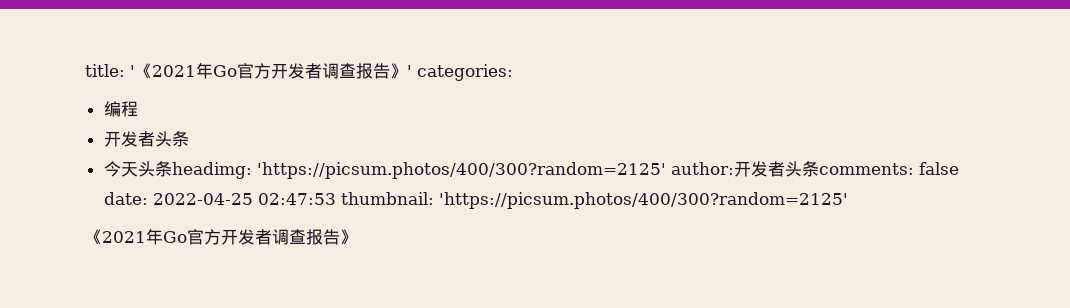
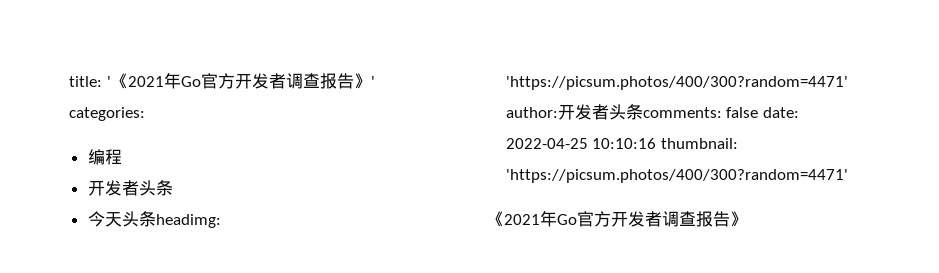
- 今天头条headimg: 'https://picsum.photos/400/300?random=2125' author:开发者头条comments: false date: 2022-04-25 02:47:53 thumbnail: 'https://picsum.photos/400/300?random=2125'
+ 今天头条headimg: 'https://picsum.photos/400/300?random=4471' author:开发者头条comments: false date: 2022-04-25 10:10:16 thumbnail: 'https://picsum.photos/400/300?random=4471'

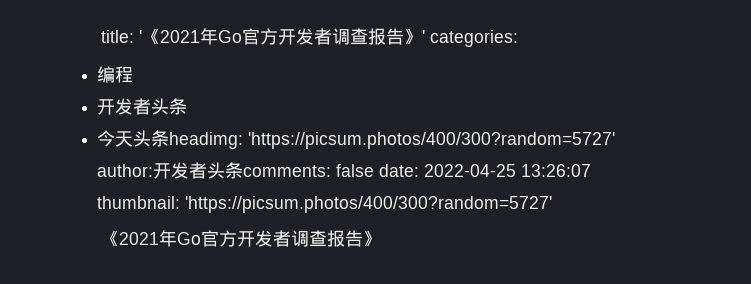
- 今天头条headimg: 'https://picsum.photos/400/300?random=4471' author:开发者头条comments: false date: 2022-04-25 10:10:16 thumbnail: 'https://picsum.photos/400/300?random=4471'
+ 今天头条headimg: 'https://picsum.photos/400/300?random=5727' author:开发者头条comments: false date: 2022-04-25 13:26:07 thumbnail: 'https://picsum.photos/400/300?random=5727'

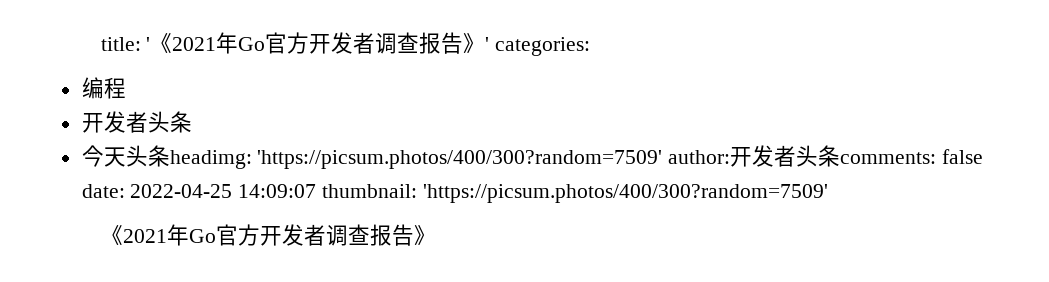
- 今天头条headimg: 'https://picsum.photos/400/300?random=5727' author:开发者头条comments: false date: 2022-04-25 13:26:07 thumbnail: 'https://picsum.photos/400/300?random=5727'
+ 今天头条headimg: 'https://picsum.photos/400/300?random=7509' author:开发者头条comments: false date: 2022-04-25 14:09:07 thumbnail: 'https://picsum.photos/400/300?random=7509'

